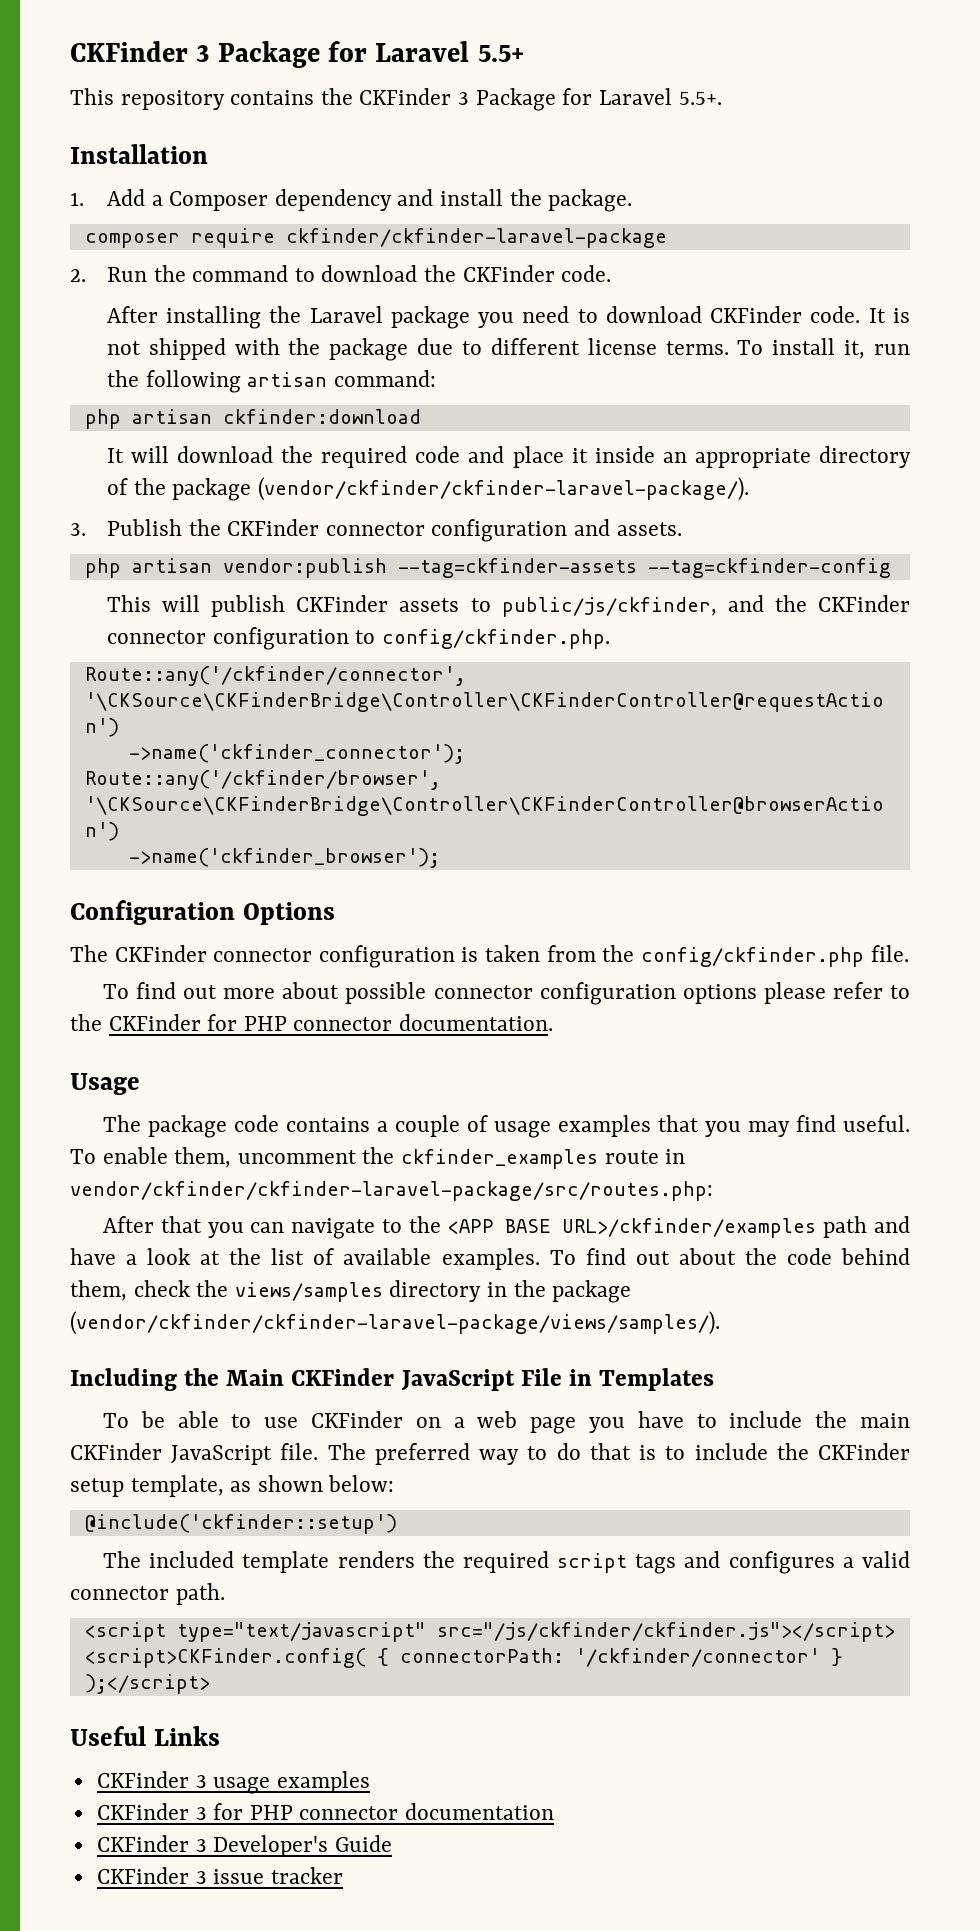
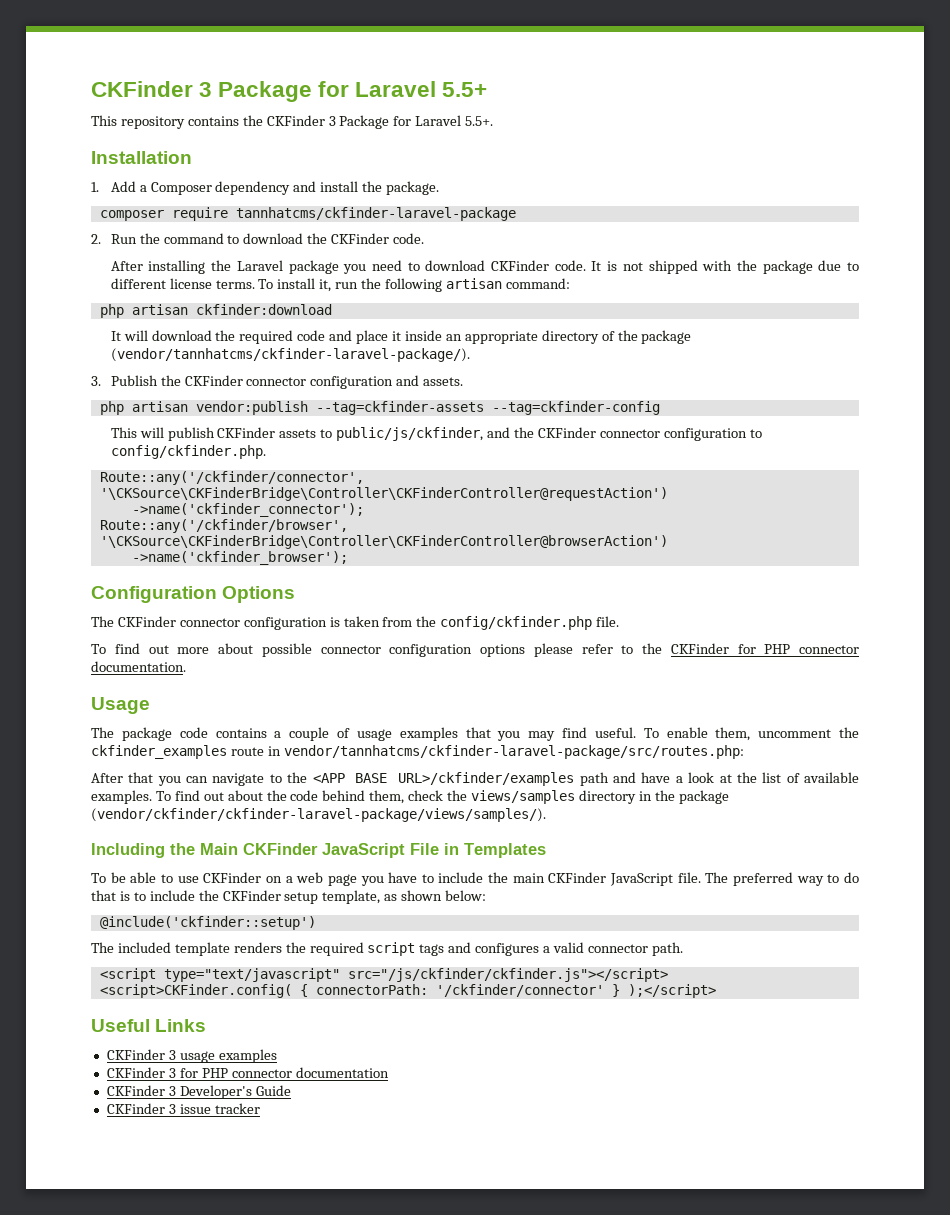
- composer require ckfinder/ckfinder-laravel-package
+ composer require tannhatcms/ckfinder-laravel-package
- It will download the required code and place it inside an appropriate directory of the package (vendor/ckfinder/ckfinder-laravel-package/).
+ It will download the required code and place it inside an appropriate directory of the package (vendor/tannhatcms/ckfinder-laravel-package/).
- To enable them, uncomment the ckfinder_examples route in vendor/ckfinder/ckfinder-laravel-package/src/routes.php:
+ To enable them, uncomment the ckfinder_examples route in vendor/tannhatcms/ckfinder-laravel-package/src/routes.php:

